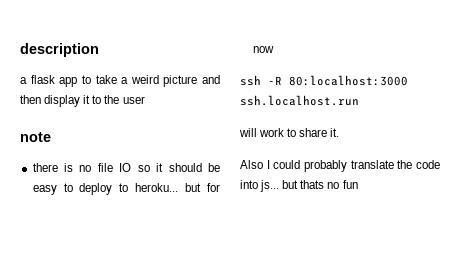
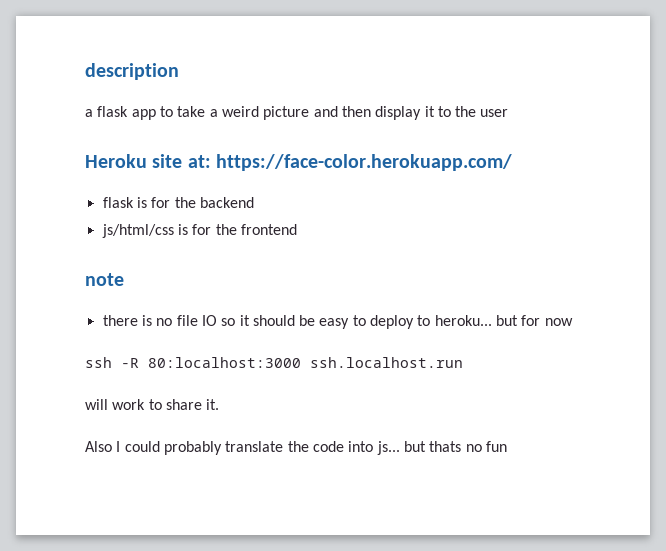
+ Heroku site at: https://face-color.herokuapp.com/
+ flask is for the backend
+ js/html/css is for the frontend

